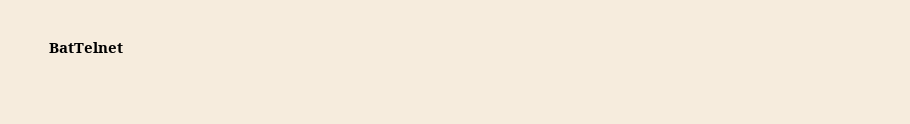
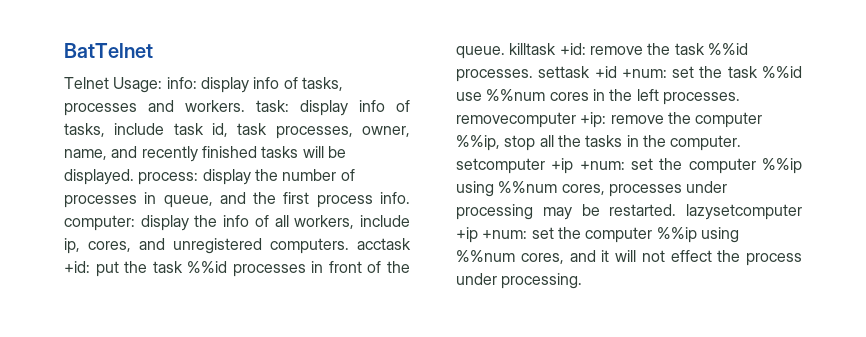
+ Telnet Usage: info: display info of tasks, processes and workers. task: display info of tasks, include task id, task processes, owner, name, and recently finished tasks will be displayed. process: display the number of processes in queue, and the first process info. computer: display the info of all workers, include ip, cores, and unregistered computers. acctask +id: put the task %%id processes in front of the queue. killtask +id: remove the task %%id processes. settask +id +num: set the task %%id use %%num cores in the left processes. removecomputer +ip: remove the computer %%ip, stop all the tasks in the computer. setcomputer +ip +num: set the computer %%ip using %%num cores, processes under processing may be restarted. lazysetcomputer +ip +num: set the computer %%ip using %%num cores, and it will not effect the process under processing.

